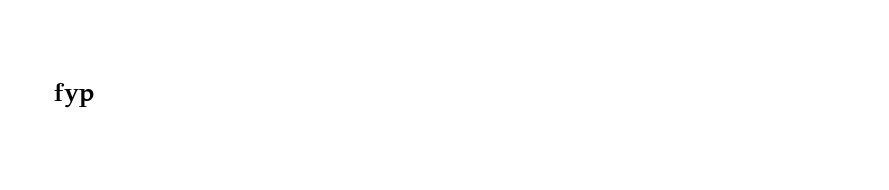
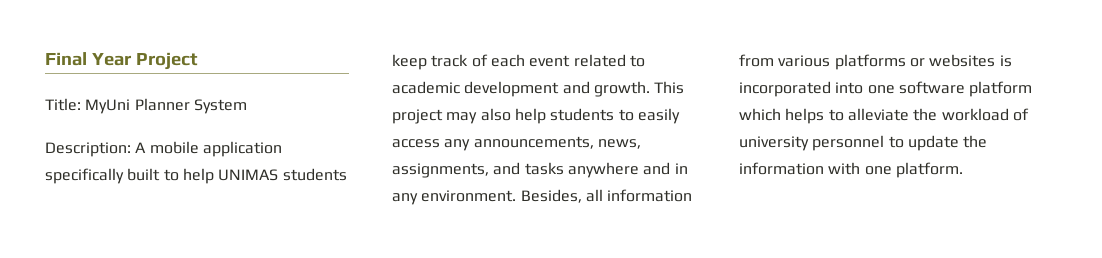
- fyp
+ Final Year Project
+ Title: MyUni Planner System
+ Description: A mobile application specifically built to help UNIMAS students keep track of each event related to academic development and growth. This project may also help students to easily access any announcements, news, assignments, and tasks anywhere and in any environment. Besides, all information from various platforms or websites is incorporated into one software platform which helps to alleviate the workload of university personnel to update the information with one platform.

